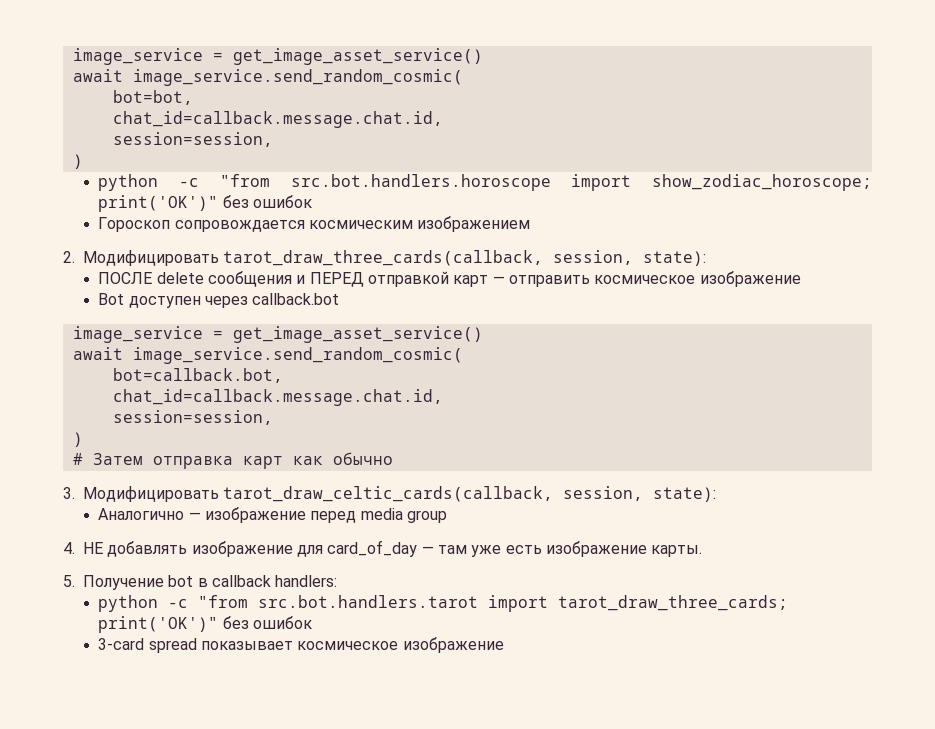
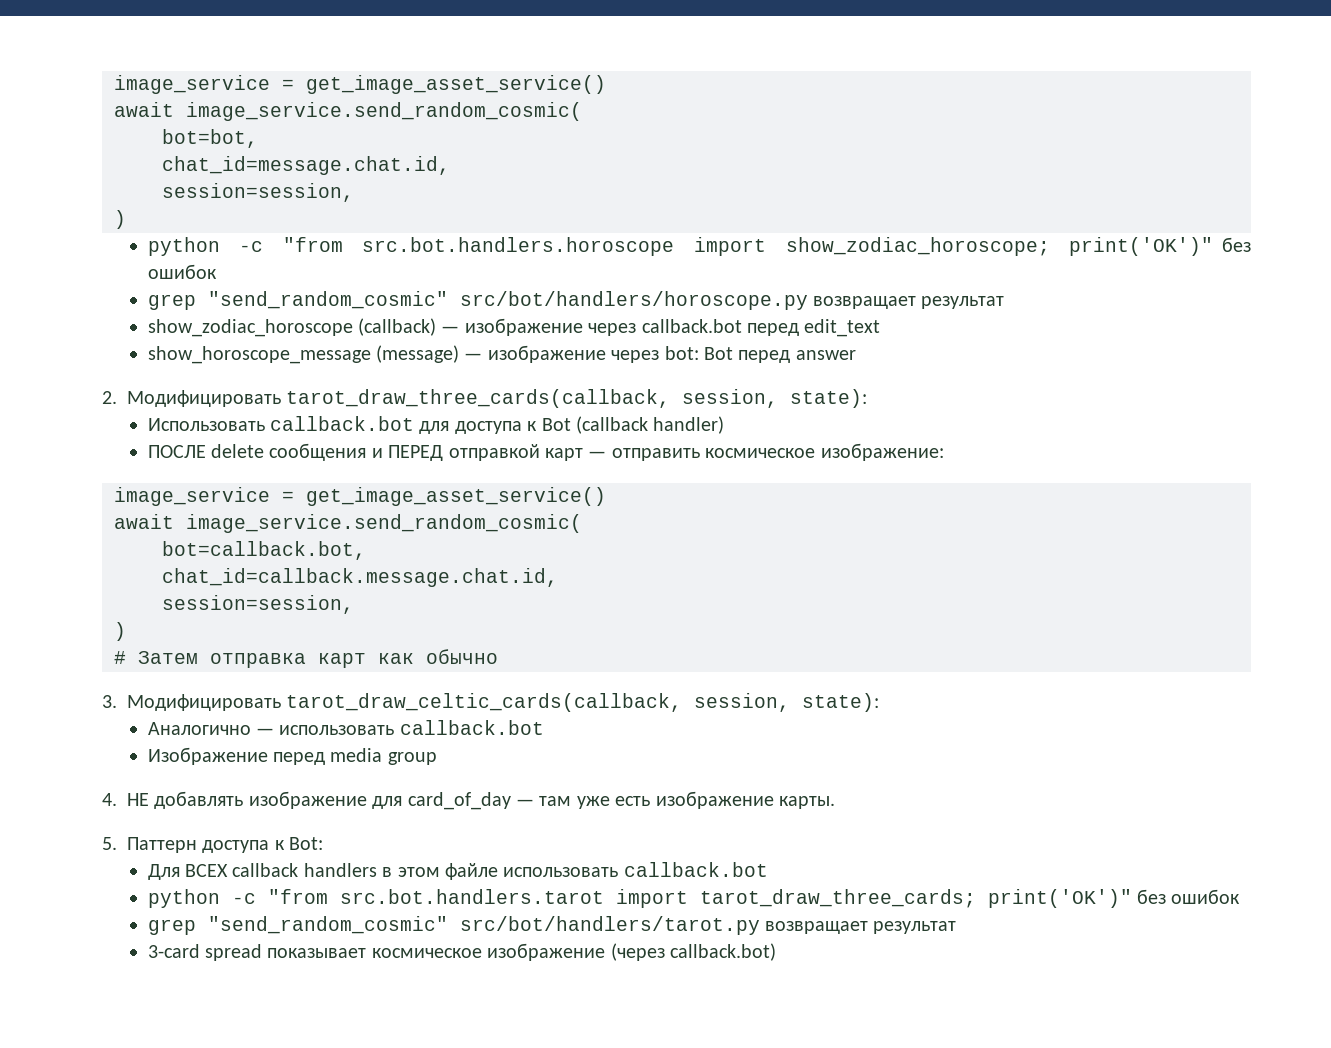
  bot=bot,
- chat_id=callback.message.chat.id,
+ chat_id=message.chat.id,
- Гороскоп сопровождается космическим изображением
+ grep "send_random_cosmic" src/bot/handlers/horoscope.py возвращает результат
+ show_zodiac_horoscope (callback) — изображение через callback.bot перед edit_text
+ show_horoscope_message (message) — изображение через bot: Bot перед answer
+ Использовать callback.bot для доступа к Bot (callback handler)
- ПОСЛЕ delete сообщения и ПЕРЕД отправкой карт — отправить космическое изображение
- Bot доступен через callback.bot
+ ПОСЛЕ delete сообщения и ПЕРЕД отправкой карт — отправить космическое изображение:
- Аналогично — изображение перед media group
+ Аналогично — использовать callback.bot
+ Изображение перед media group
- 5. Получение bot в callback handlers:
+ 5. Паттерн доступа к Bot:
+ Для ВСЕХ callback handlers в этом файле использовать callback.bot
+ grep "send_random_cosmic" src/bot/handlers/tarot.py возвращает результат
- 3-card spread показывает космическое изображение
+ 3-card spread показывает космическое изображение (через callback.bot)

